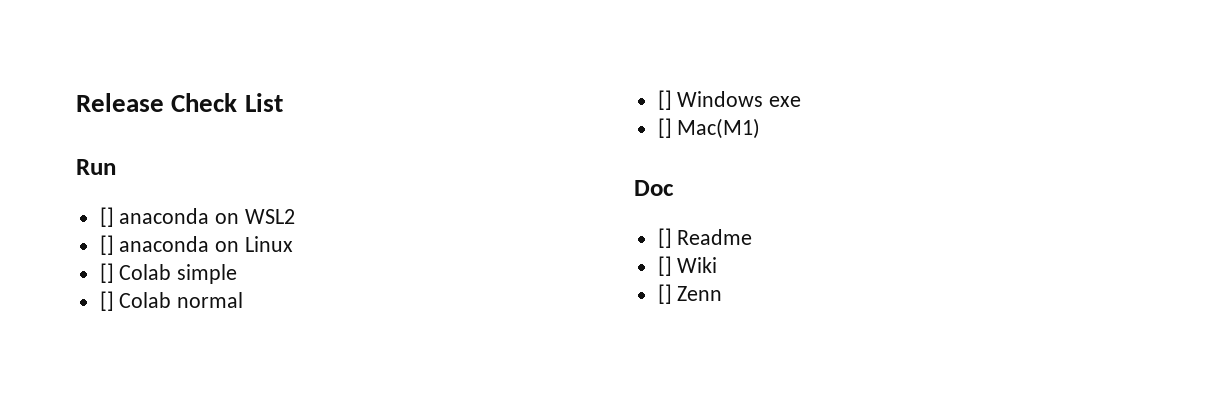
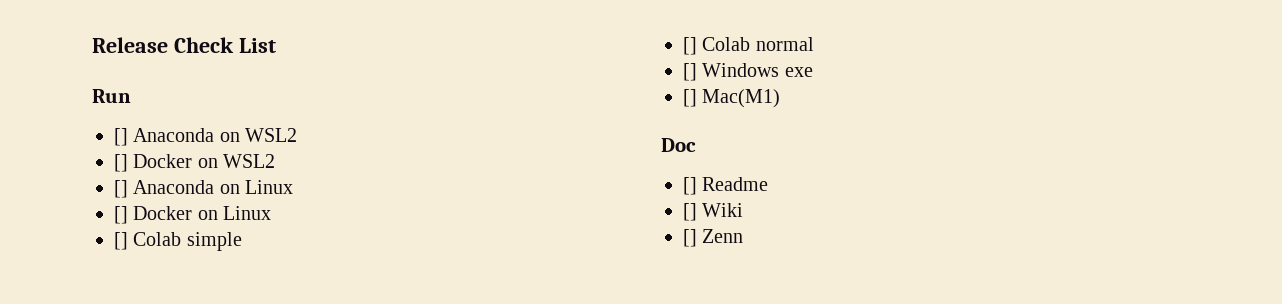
- [] anaconda on WSL2
- [] anaconda on Linux
+ [] Anaconda on WSL2
+ [] Docker on WSL2
+ [] Anaconda on Linux
+ [] Docker on Linux

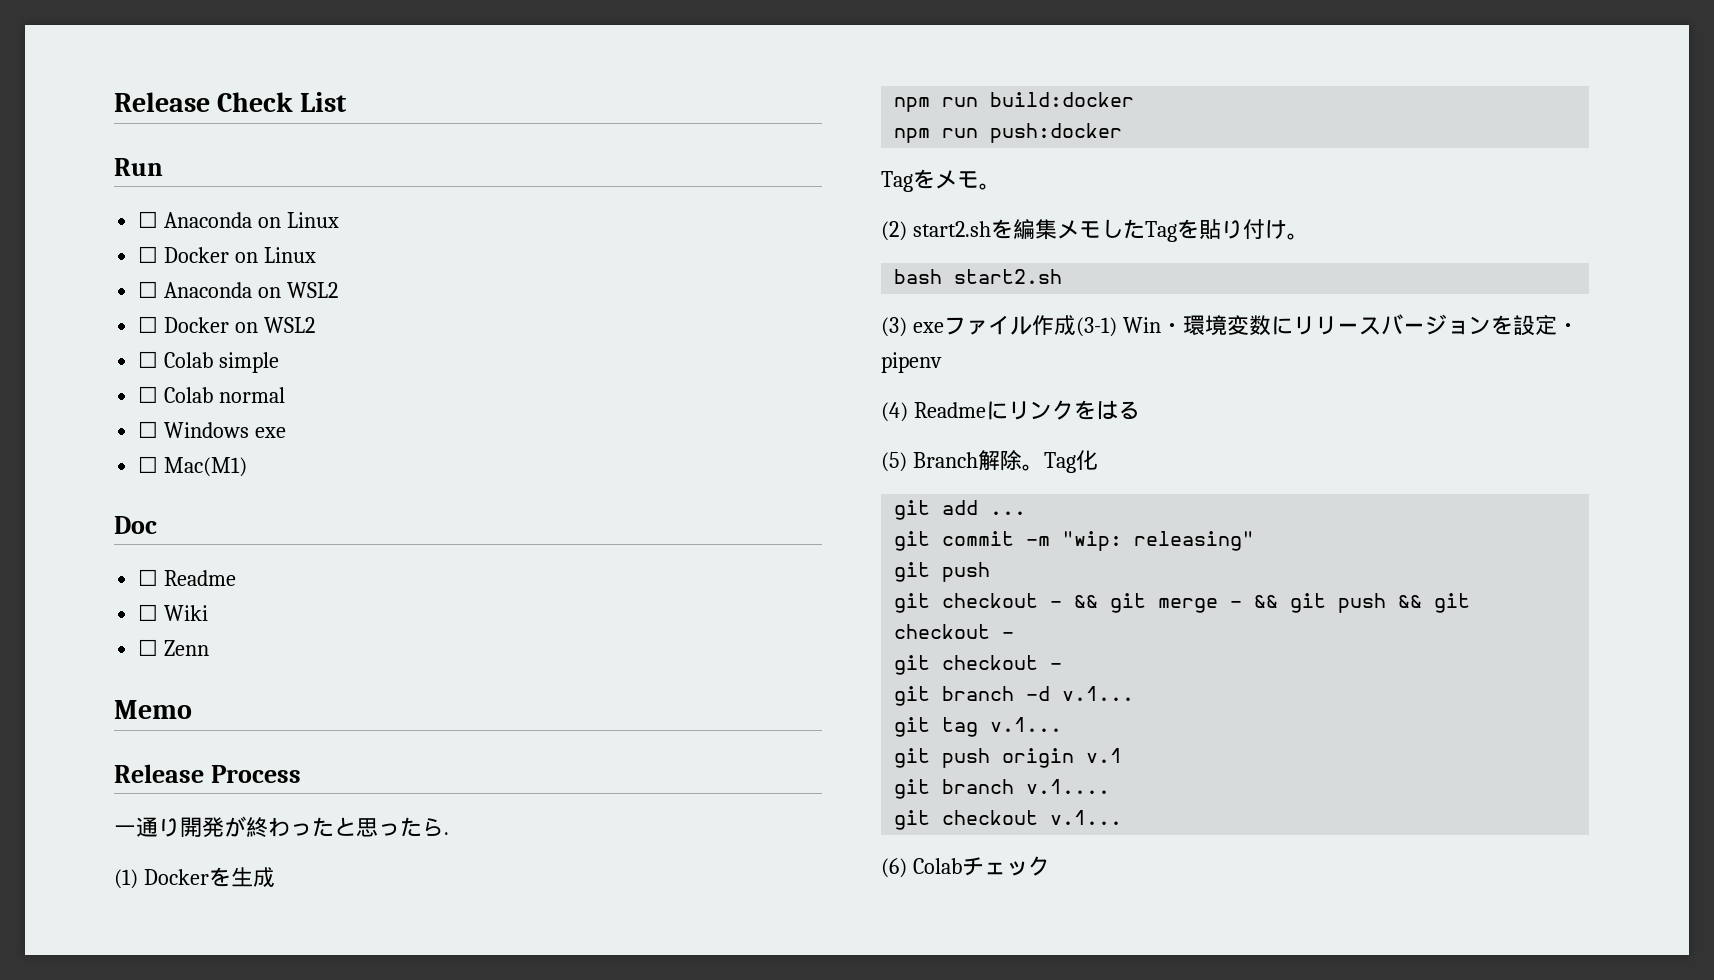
- [] Anaconda on WSL2
+ ☐ Anaconda on Linux
+ ☐ Docker on Linux
+ ☐ Anaconda on WSL2
- [] Docker on WSL2
+ ☐ Docker on WSL2
- [] Anaconda on Linux
- [] Docker on Linux
- [] Colab simple
+ ☐ Colab simple
- [] Colab normal
+ ☐ Colab normal
- [] Windows exe
+ ☐ Windows exe
- [] Mac(M1)
+ ☐ Mac(M1)
- [] Readme
+ ☐ Readme
- [] Wiki
+ ☐ Wiki
- [] Zenn
+ ☐ Zenn
+ Memo
+ Release Process
+ 一通り開発が終わったと思ったら.
+ (1) Dockerを生成
+ npm run build:docker
+ npm run push:docker
+ Tagをメモ。
+ (2) start2.shを編集メモしたTagを貼り付け。
+ bash start2.sh
+ (3) exeファイル作成(3-1) Win・環境変数にリリースバージョンを設定・pipenv
+ (4) Readmeにリンクをはる
+ (5) Branch解除。Tag化
+ git add ...
+ git commit -m "wip: releasing"
+ git push
+ git checkout - && git merge - && git push && git checkout -
+ git checkout -
+ git branch -d v.1...
+ git tag v.1...
+ git push origin v.1
+ git branch v.1....
+ git checkout v.1...
+ (6) Colabチェック

